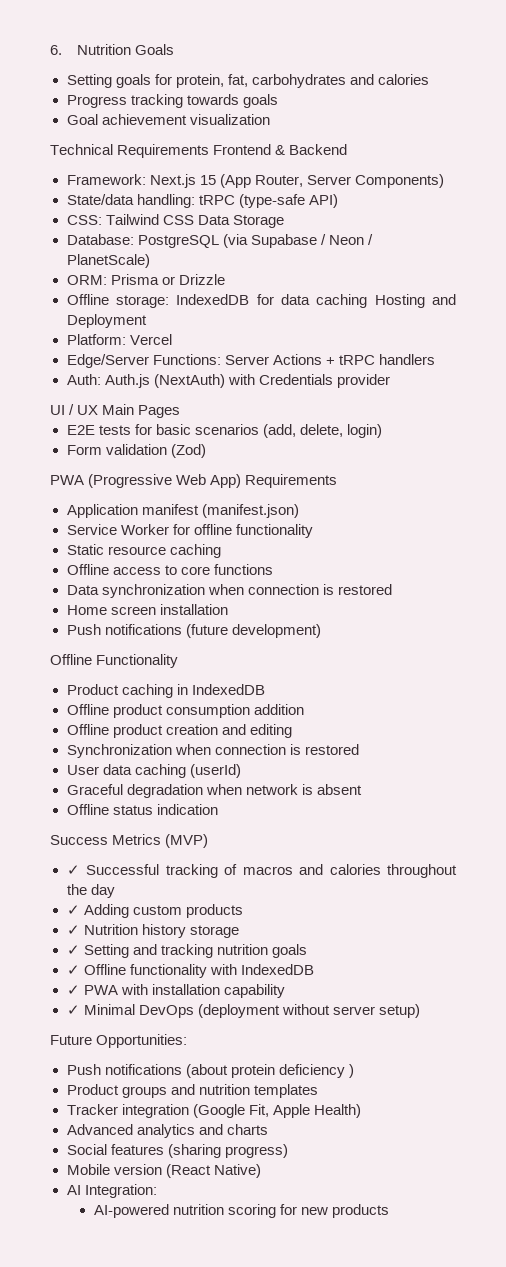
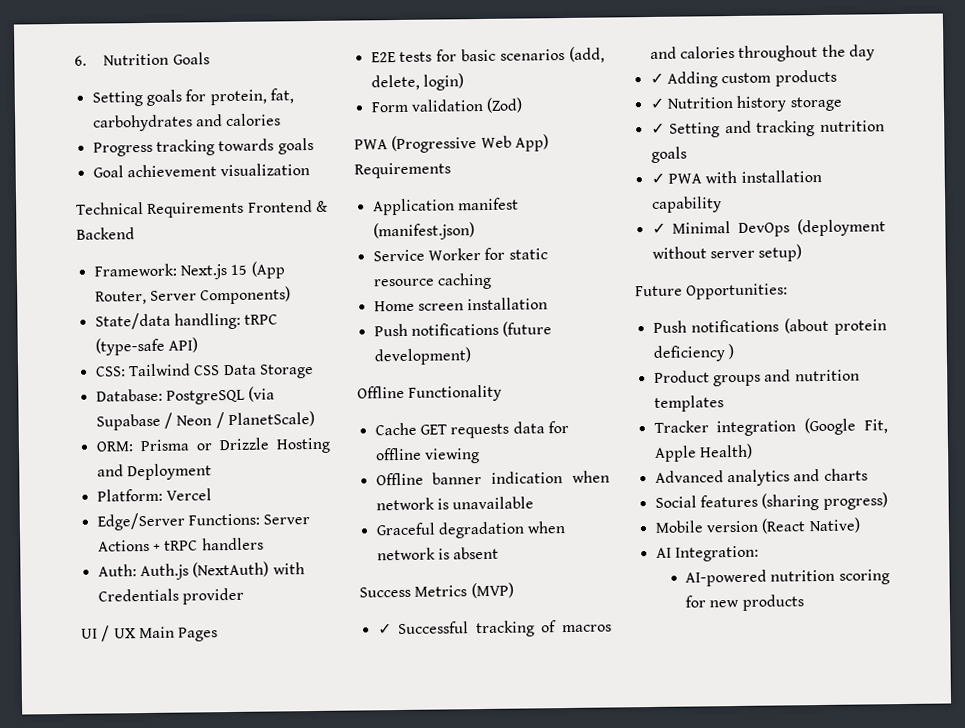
- ORM: Prisma or Drizzle
- Offline storage: IndexedDB for data caching Hosting and Deployment
+ ORM: Prisma or Drizzle Hosting and Deployment
- Service Worker for offline functionality
- Static resource caching
+ Service Worker for static resource caching
- Offline access to core functions
- Data synchronization when connection is restored
- Product caching in IndexedDB
- Offline product consumption addition
- Offline product creation and editing
- Synchronization when connection is restored
- User data caching (userId)
+ Cache GET requests data for offline viewing
+ Offline banner indication when network is unavailable
- Offline status indication
- ✓ Offline functionality with IndexedDB

